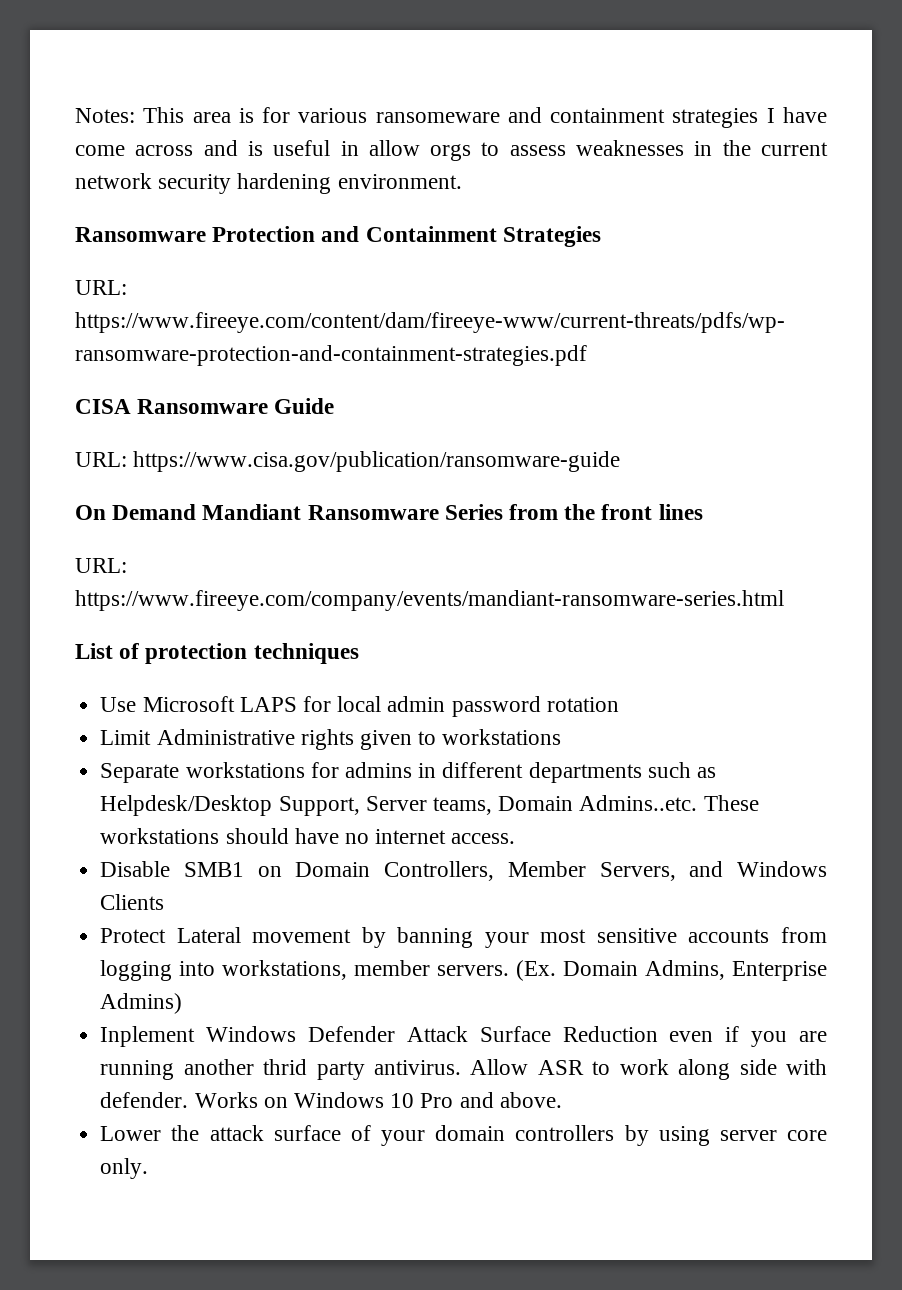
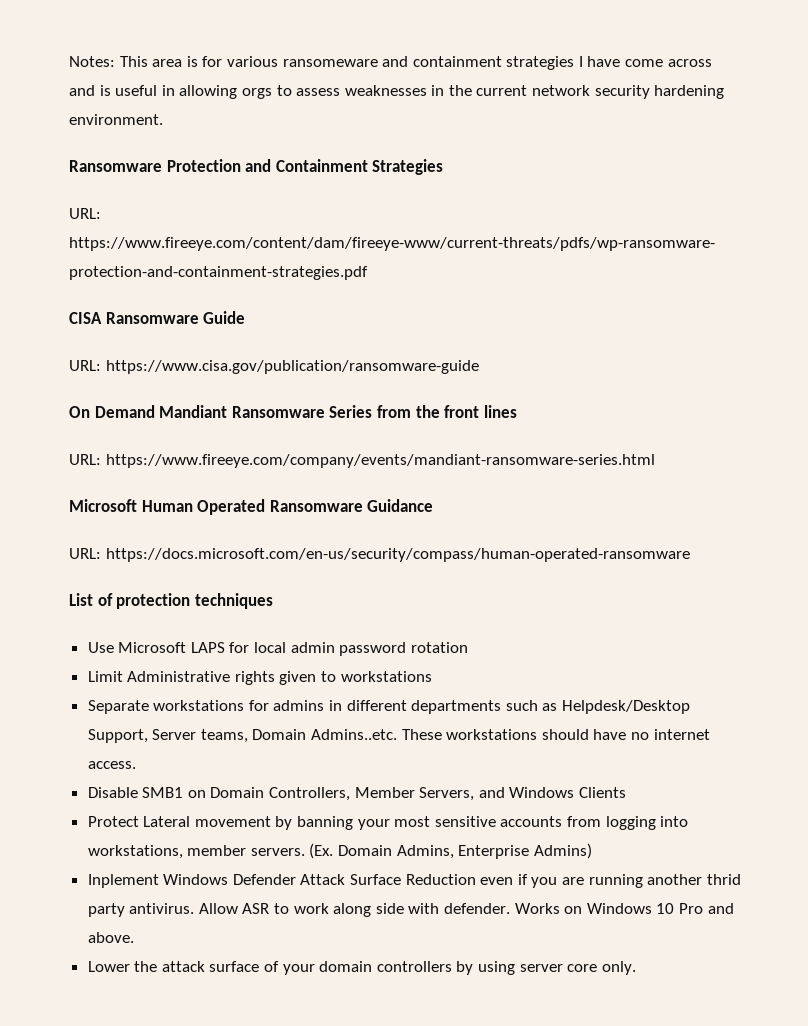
- Notes: This area is for various ransomeware and containment strategies I have come across and is useful in allow orgs to assess weaknesses in the current network security hardening environment.
+ Notes: This area is for various ransomeware and containment strategies I have come across and is useful in allowing orgs to assess weaknesses in the current network security hardening environment.
+ Microsoft Human Operated Ransomware Guidance
+ URL: https://docs.microsoft.com/en-us/security/compass/human-operated-ransomware

